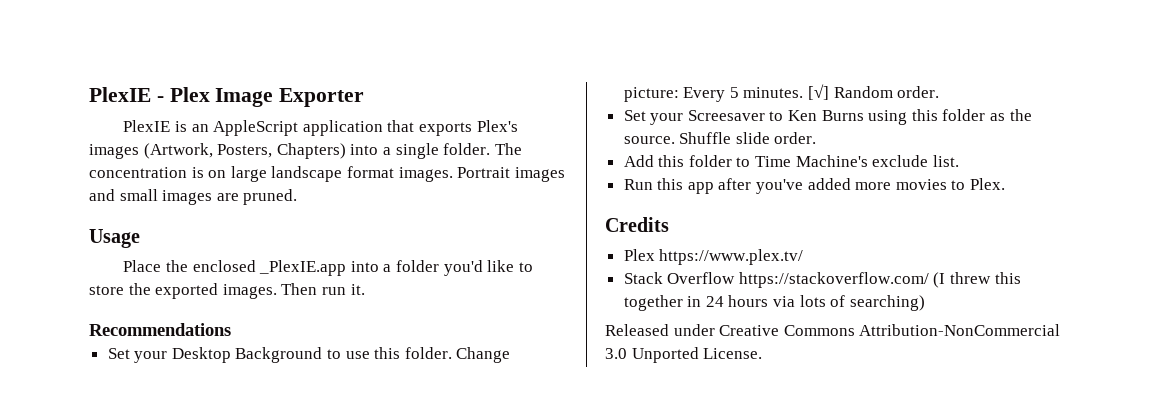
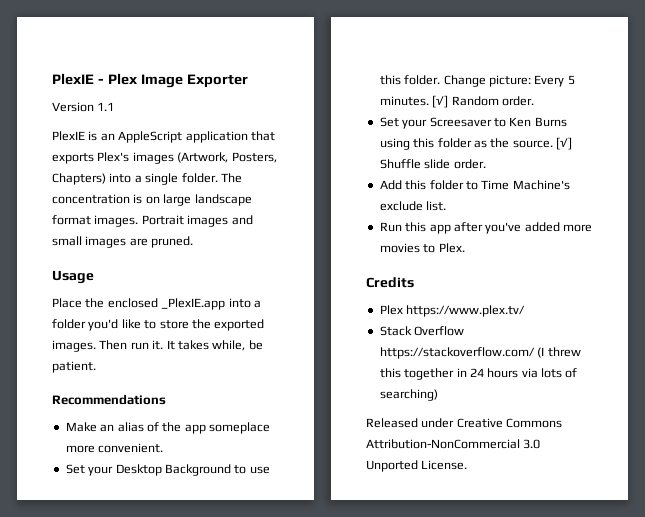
+ Version 1.1
- Then run it.
+ Then run it. It takes while, be patient.
  Recommendations
+ Make an alias of the app someplace more convenient.
- Shuffle slide order.
+ [√] Shuffle slide order.

